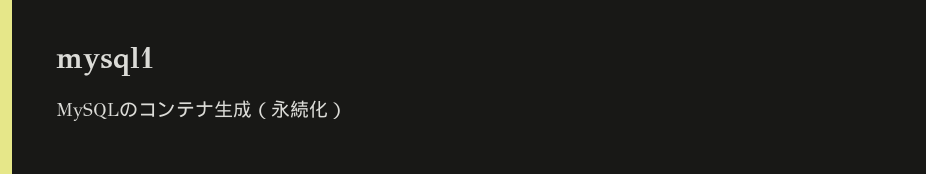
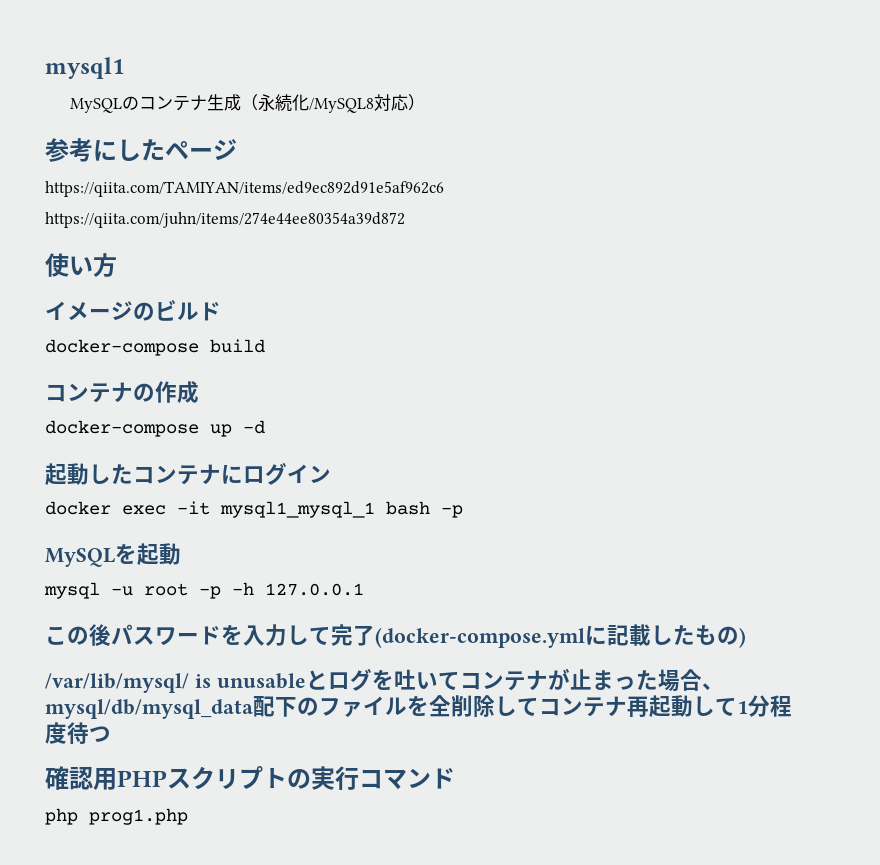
- MySQLのコンテナ生成（永続化）
+ MySQLのコンテナ生成（永続化/MySQL8対応）
+ 参考にしたページ
+ https://qiita.com/TAMIYAN/items/ed9ec892d91e5af962c6 https://qiita.com/juhn/items/274e44ee80354a39d872
+ 使い方
+ イメージのビルド
+ docker-compose build
+ コンテナの作成
+ docker-compose up -d
+ 起動したコンテナにログイン
+ docker exec -it mysql1_mysql_1 bash -p
+ MySQLを起動
+ mysql -u root -p -h 127.0.0.1
+ この後パスワードを入力して完了(docker-compose.ymlに記載したもの)
+ /var/lib/mysql/ is unusableとログを吐いてコンテナが止まった場合、mysql/db/mysql_data配下のファイルを全削除してコンテナ再起動して1分程度待つ
+ 確認用PHPスクリプトの実行コマンド
+ php prog1.php

